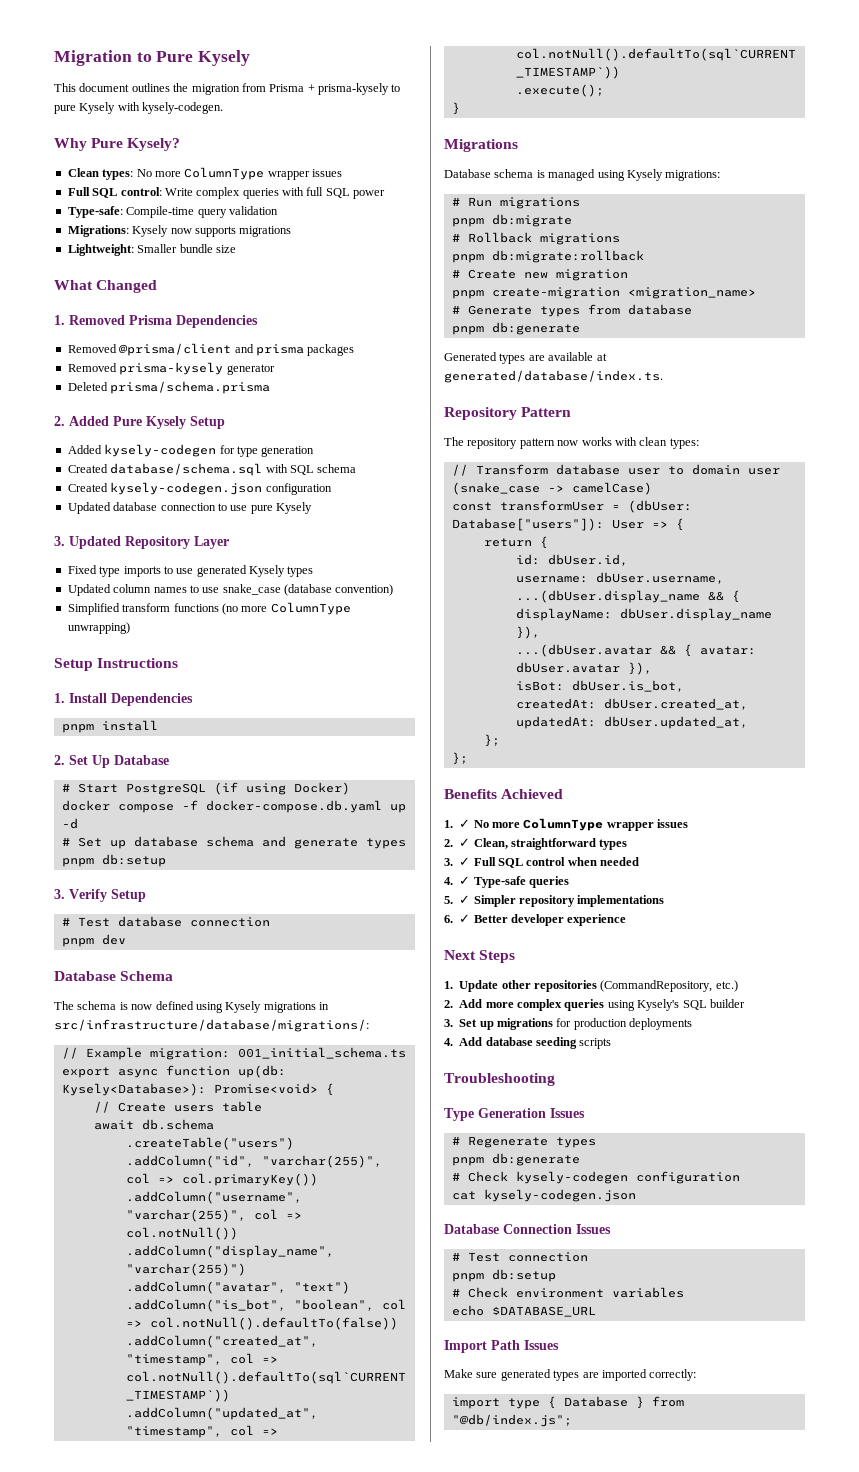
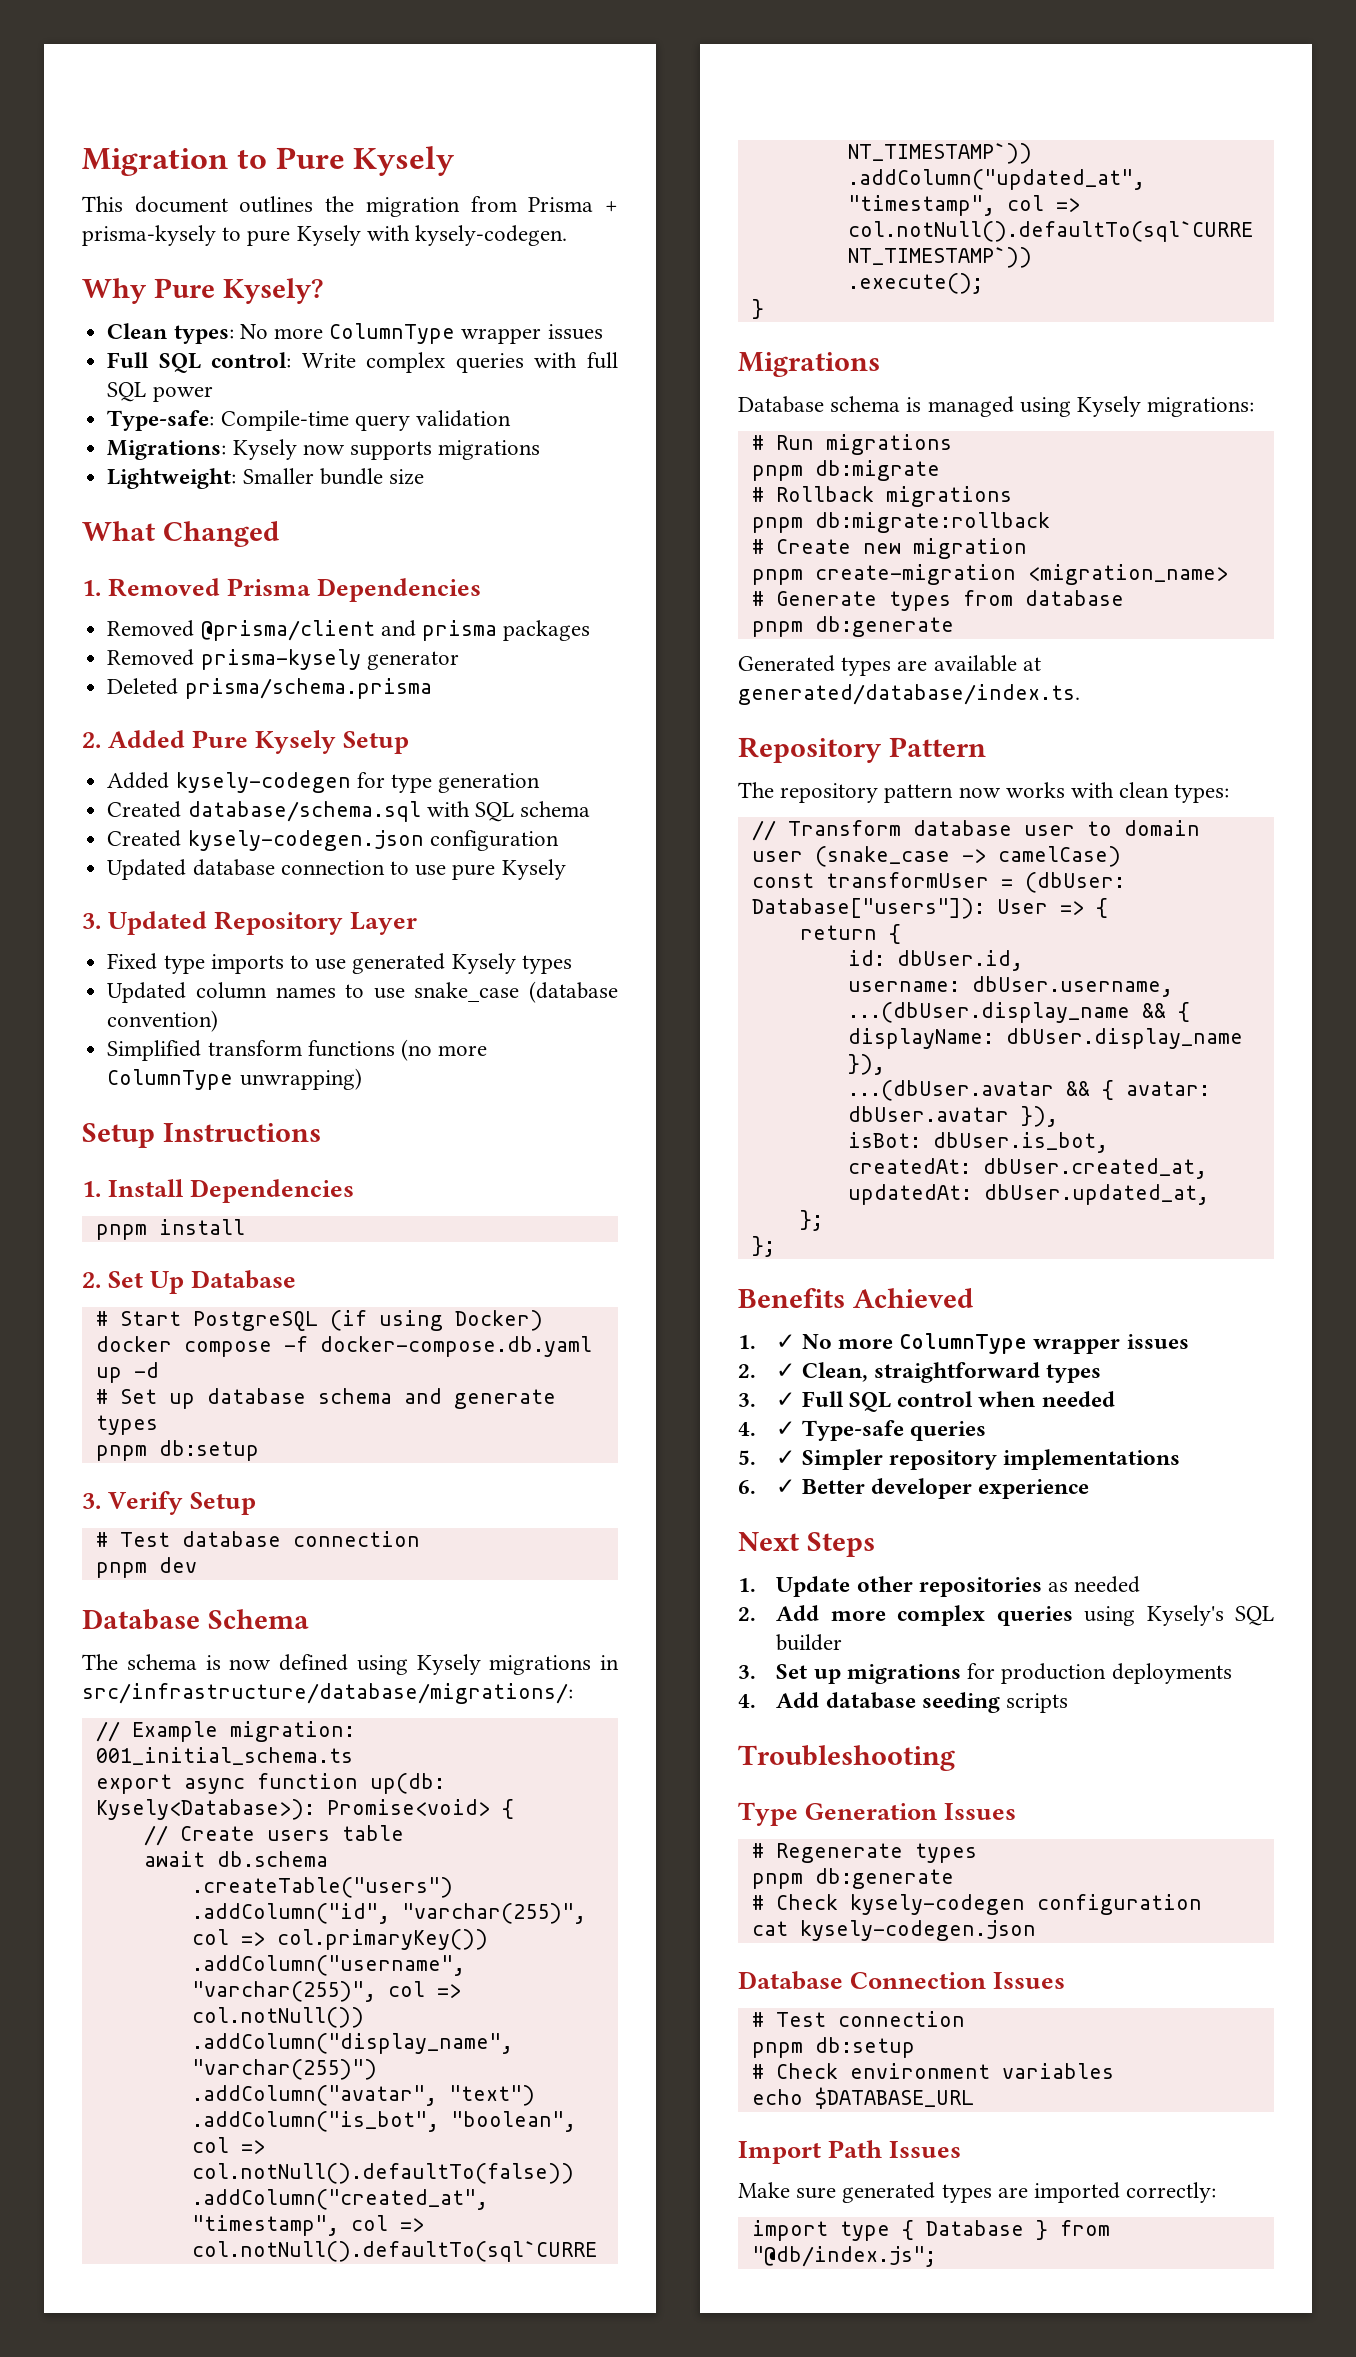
- 1. Update other repositories (CommandRepository, etc.)
+ 1. Update other repositories as needed

